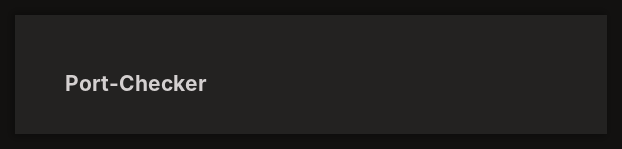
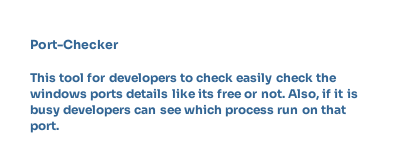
+ This tool for developers to check easily check the windows ports details like its free or not. Also, if it is busy developers can see which process run on that port.

